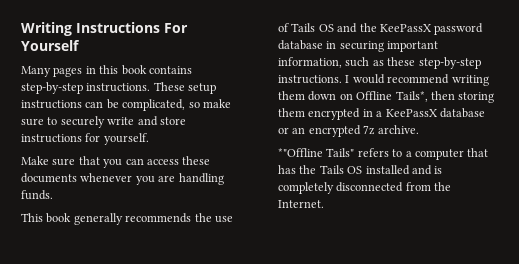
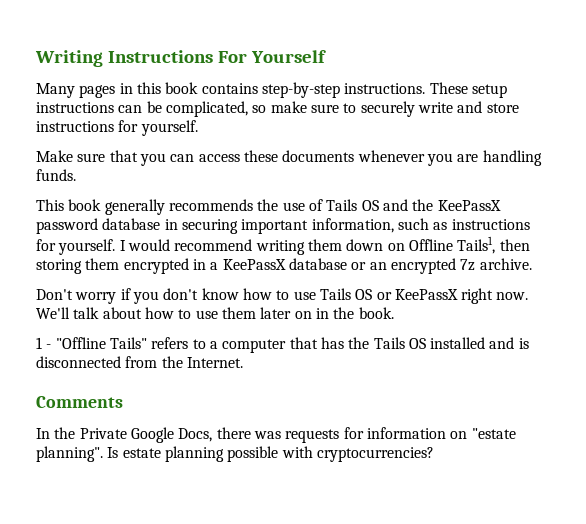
- This book generally recommends the use of Tails OS and the KeePassX password database in securing important information, such as these step-by-step instructions.
+ This book generally recommends the use of Tails OS and the KeePassX password database in securing important information, such as instructions for yourself.
- I would recommend writing them down on Offline Tails*, then storing them encrypted in a KeePassX database or an encrypted 7z archive.
+ I would recommend writing them down on Offline Tails1, then storing them encrypted in a KeePassX database or an encrypted 7z archive.
- *"Offline Tails" refers to a computer that has the Tails OS installed and is completely disconnected from the Internet.
+ Don't worry if you don't know how to use Tails OS or KeePassX right now. We'll talk about how to use them later on in the book.
+ 1 - "Offline Tails" refers to a computer that has the Tails OS installed and is disconnected from the Internet.
+ Comments
+ In the Private Google Docs, there was requests for information on "estate planning". Is estate planning possible with cryptocurrencies?

